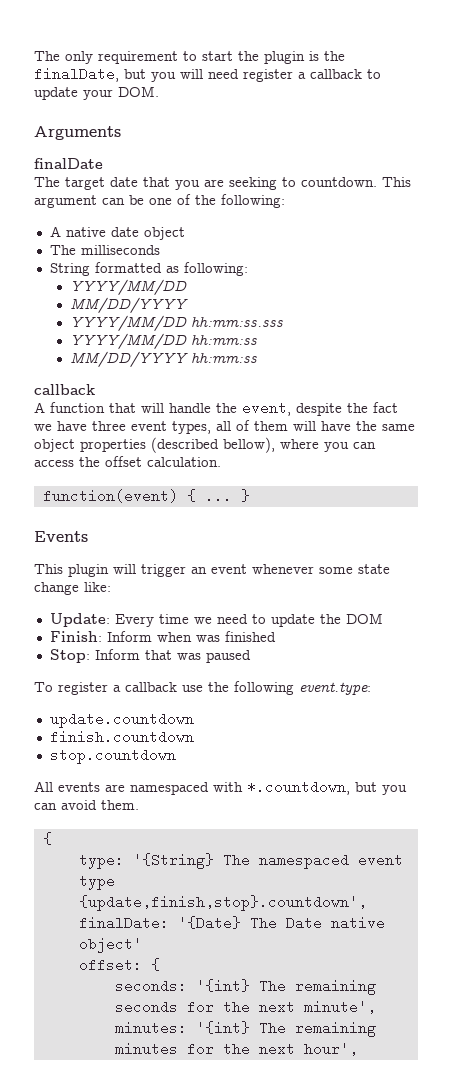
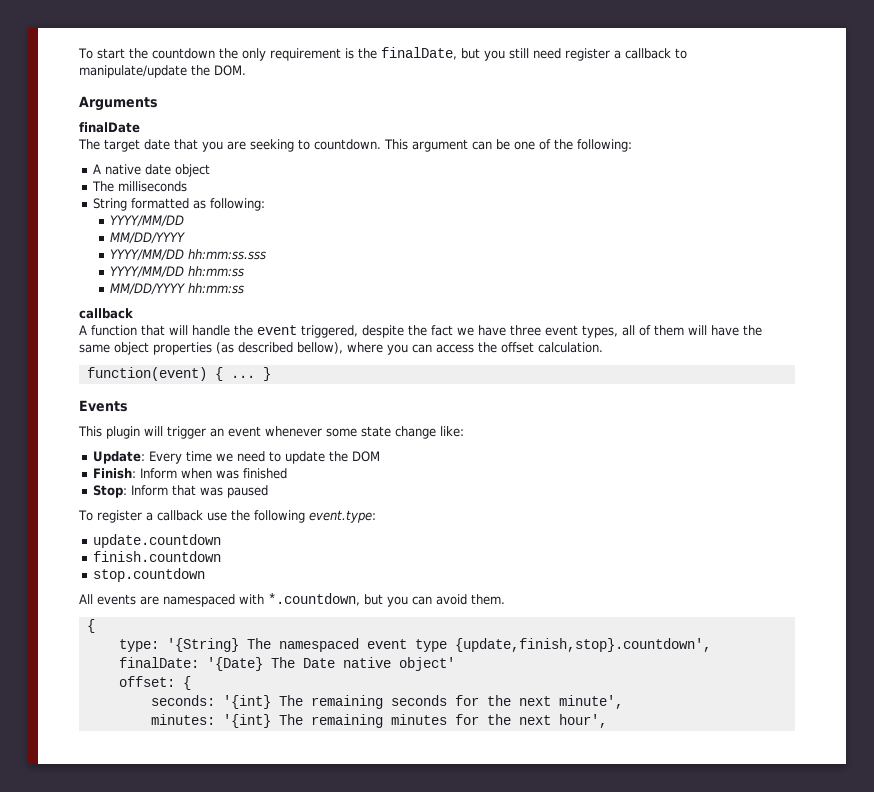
- The only requirement to start the plugin is the finalDate, but you will need register a callback to update your DOM.
+ To start the countdown the only requirement is the finalDate, but you still need register a callback to manipulate/update the DOM.
- A function that will handle the event, despite the fact we have three event types, all of them will have the same object properties (described bellow), where you can access the offset calculation.
+ A function that will handle the event triggered, despite the fact we have three event types, all of them will have the same object properties (as described bellow), where you can access the offset calculation.

